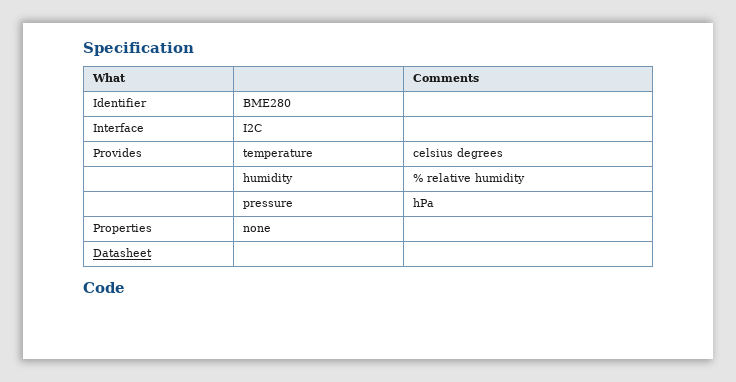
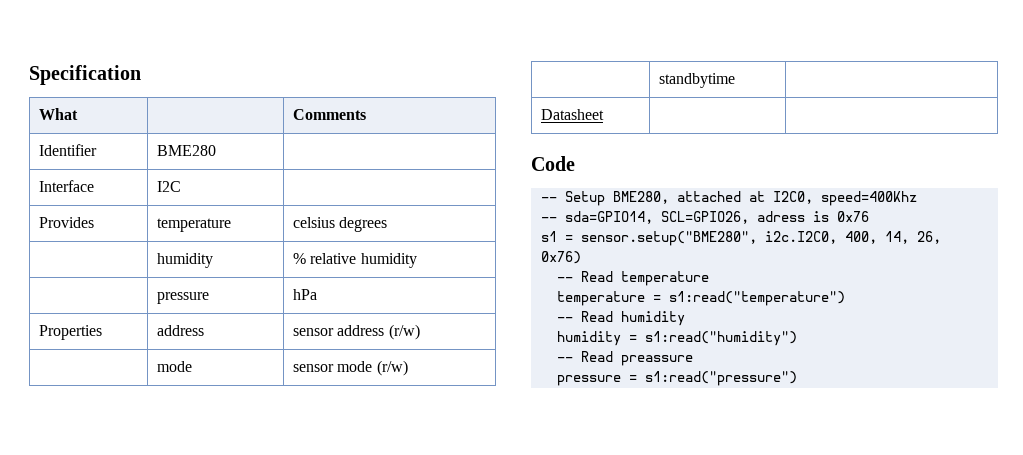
- Properties | none |
+ Properties | address | sensor address (r/w)
+ | mode | sensor mode (r/w)
+ | standbytime |
  Datasheet | |
  Code
+ -- Setup BME280, attached at I2C0, speed=400Khz
+ -- sda=GPIO14, SCL=GPIO26, adress is 0x76
+ s1 = sensor.setup("BME280", i2c.I2C0, 400, 14, 26, 0x76)
+ -- Read temperature
+ temperature = s1:read("temperature")
+ -- Read humidity
+ humidity = s1:read("humidity")
+ -- Read preassure
+ pressure = s1:read("pressure")

